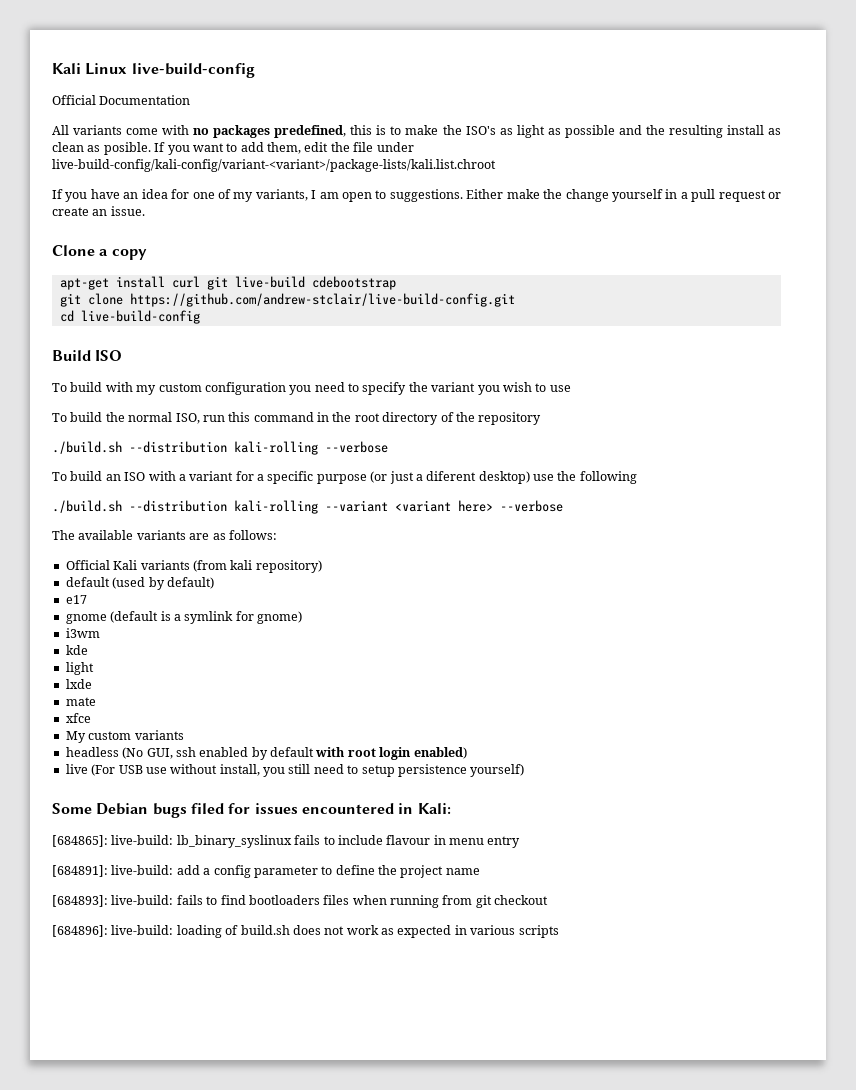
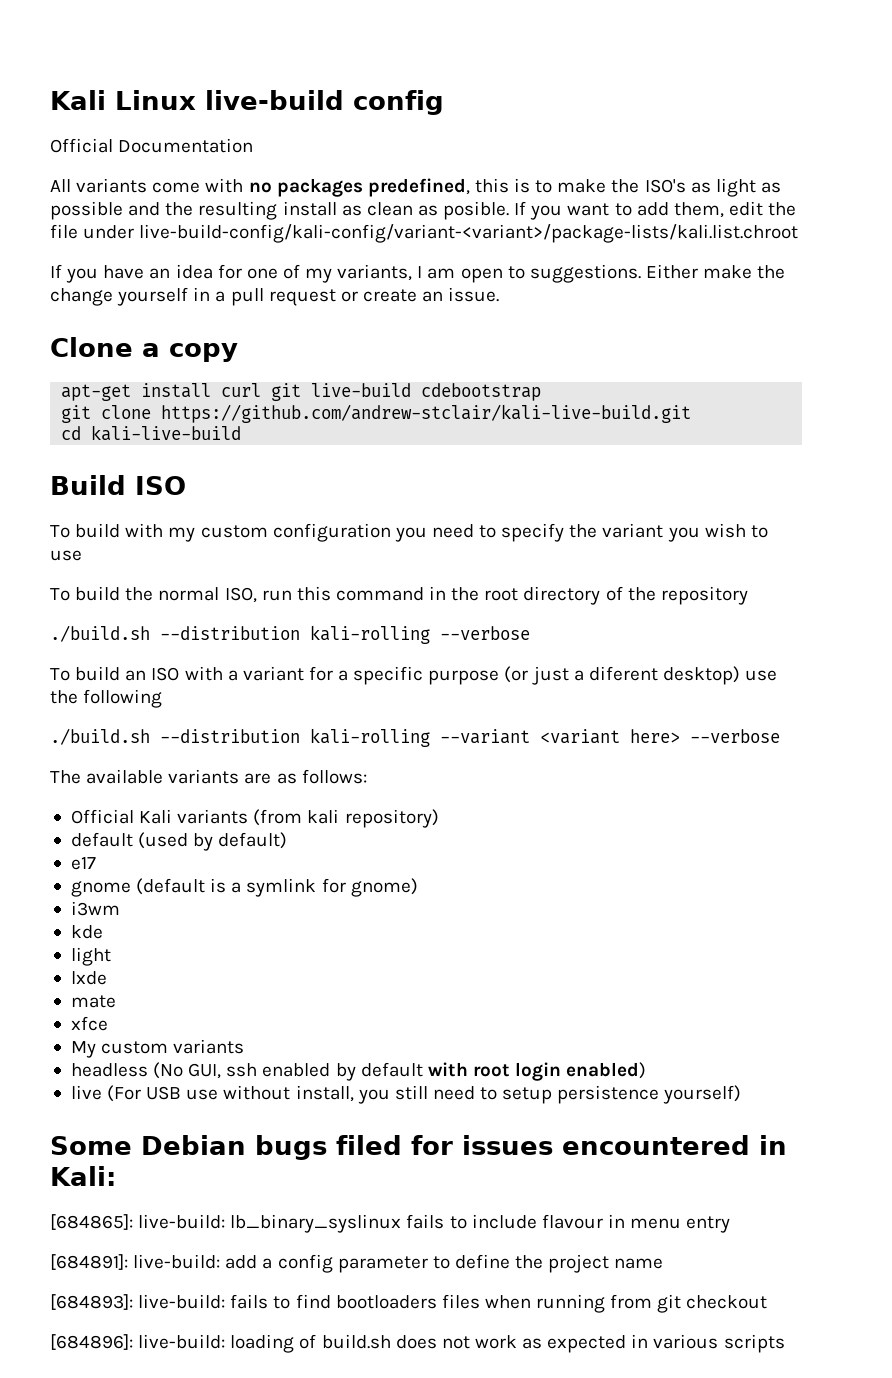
- Kali Linux live-build-config
+ Kali Linux live-build config
- git clone https://github.com/andrew-stclair/live-build-config.git
+ git clone https://github.com/andrew-stclair/kali-live-build.git
- cd live-build-config
+ cd kali-live-build

